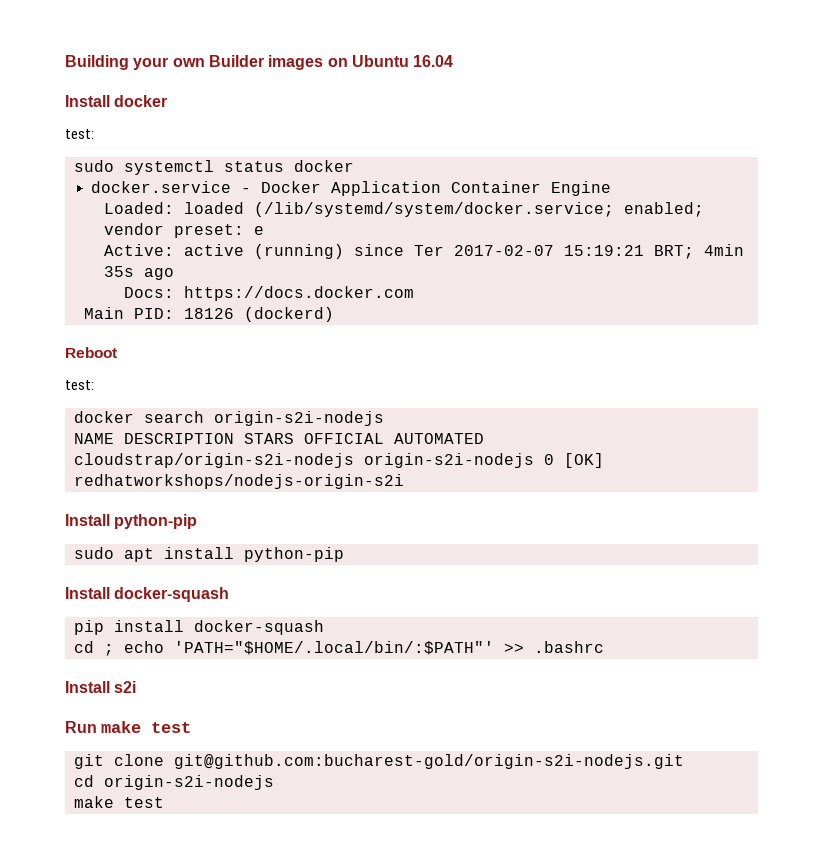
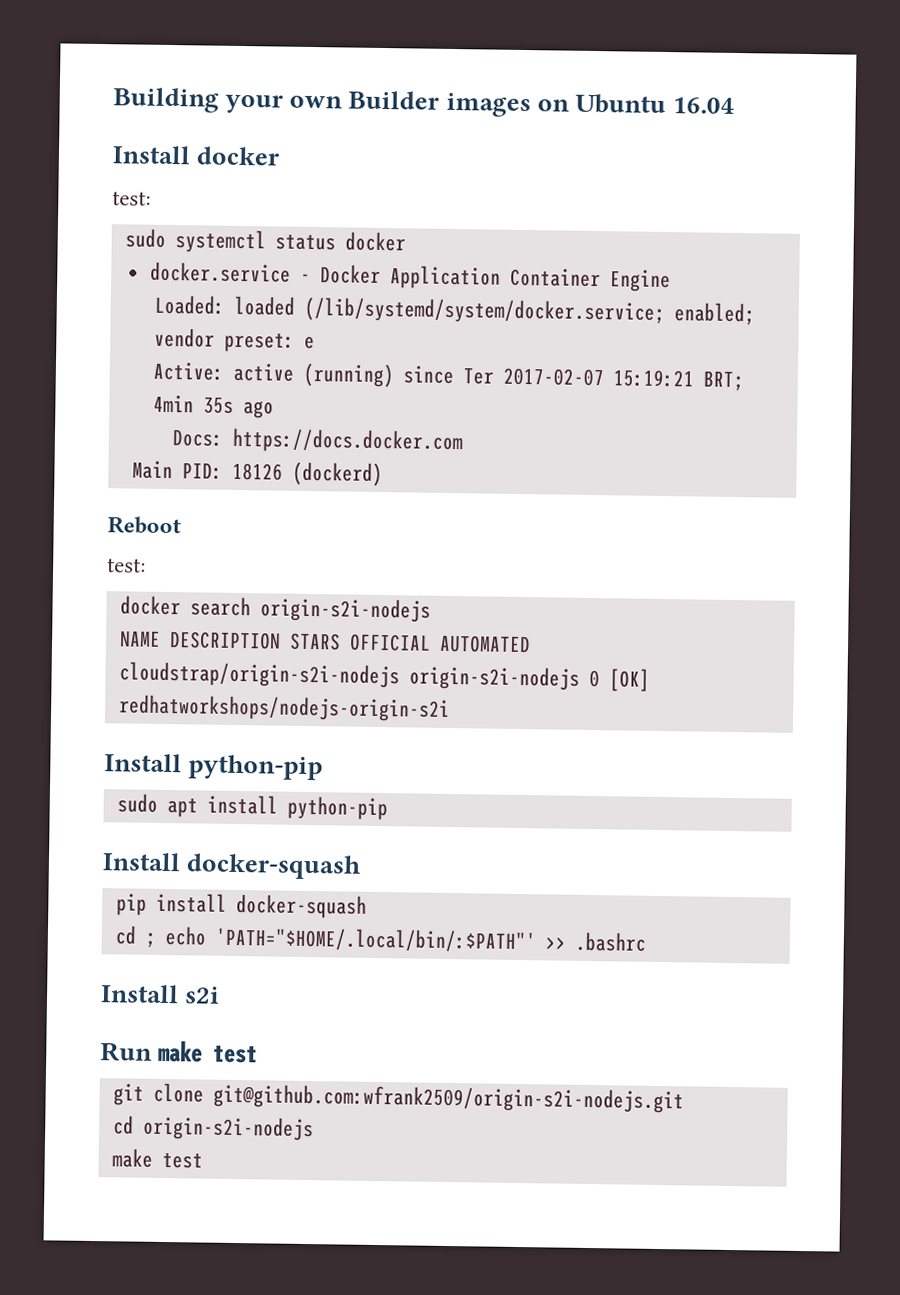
- git clone git@github.com:bucharest-gold/origin-s2i-nodejs.git
+ git clone git@github.com:wfrank2509/origin-s2i-nodejs.git

